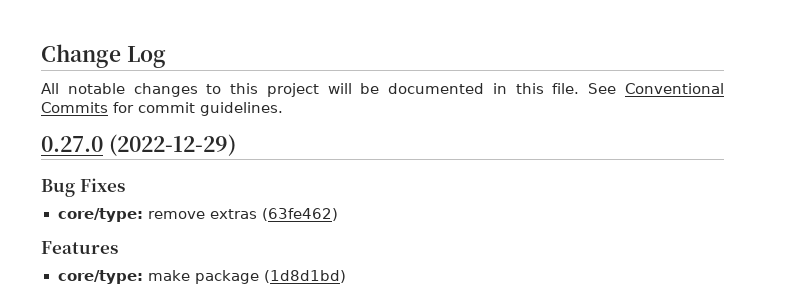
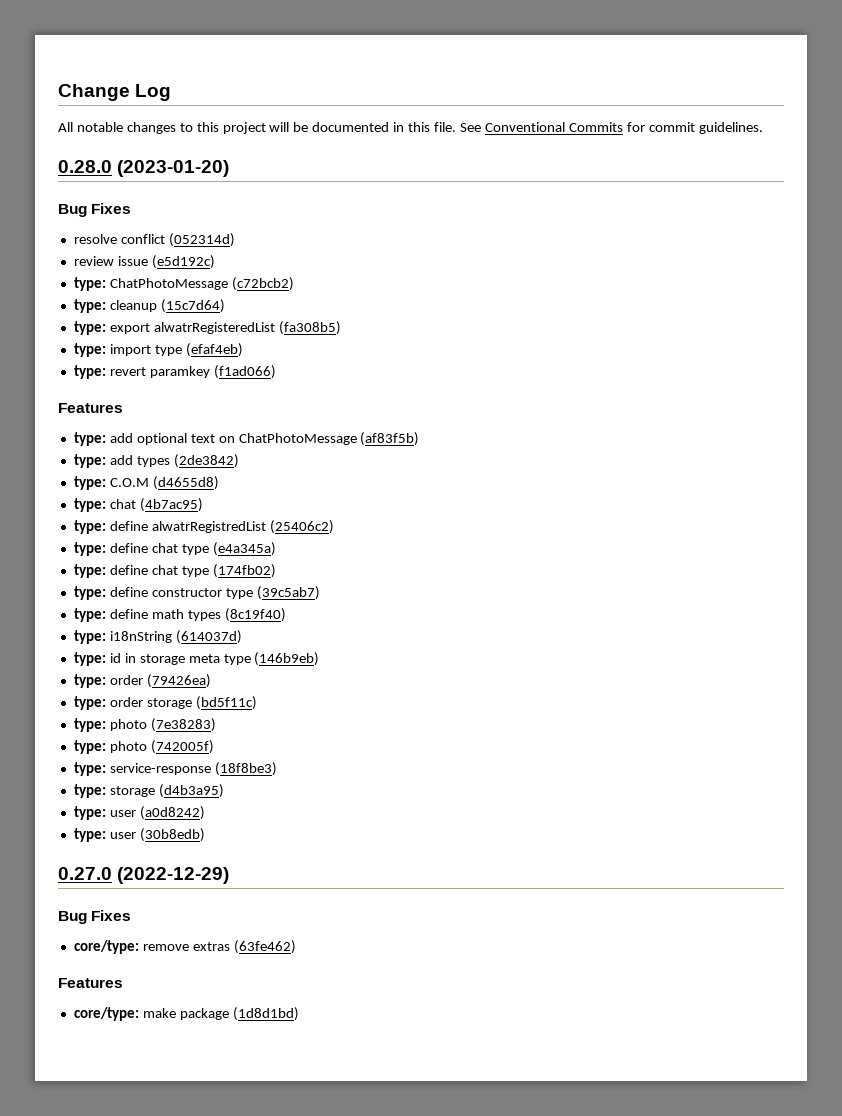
+ 0.28.0 (2023-01-20)
+ Bug Fixes
+ resolve conflict (052314d)
+ review issue (e5d192c)
+ type: ChatPhotoMessage (c72bcb2)
+ type: cleanup (15c7d64)
+ type: export alwatrRegisteredList (fa308b5)
+ type: import type (efaf4eb)
+ type: revert paramkey (f1ad066)
+ Features
+ type: add optional text on ChatPhotoMessage (af83f5b)
+ type: add types (2de3842)
+ type: C.O.M (d4655d8)
+ type: chat (4b7ac95)
+ type: define alwatrRegistredList (25406c2)
+ type: define chat type (e4a345a)
+ type: define chat type (174fb02)
+ type: define constructor type (39c5ab7)
+ type: define math types (8c19f40)
+ type: i18nString (614037d)
+ type: id in storage meta type (146b9eb)
+ type: order (79426ea)
+ type: order storage (bd5f11c)
+ type: photo (7e38283)
+ type: photo (742005f)
+ type: service-response (18f8be3)
+ type: storage (d4b3a95)
+ type: user (a0d8242)
+ type: user (30b8edb)

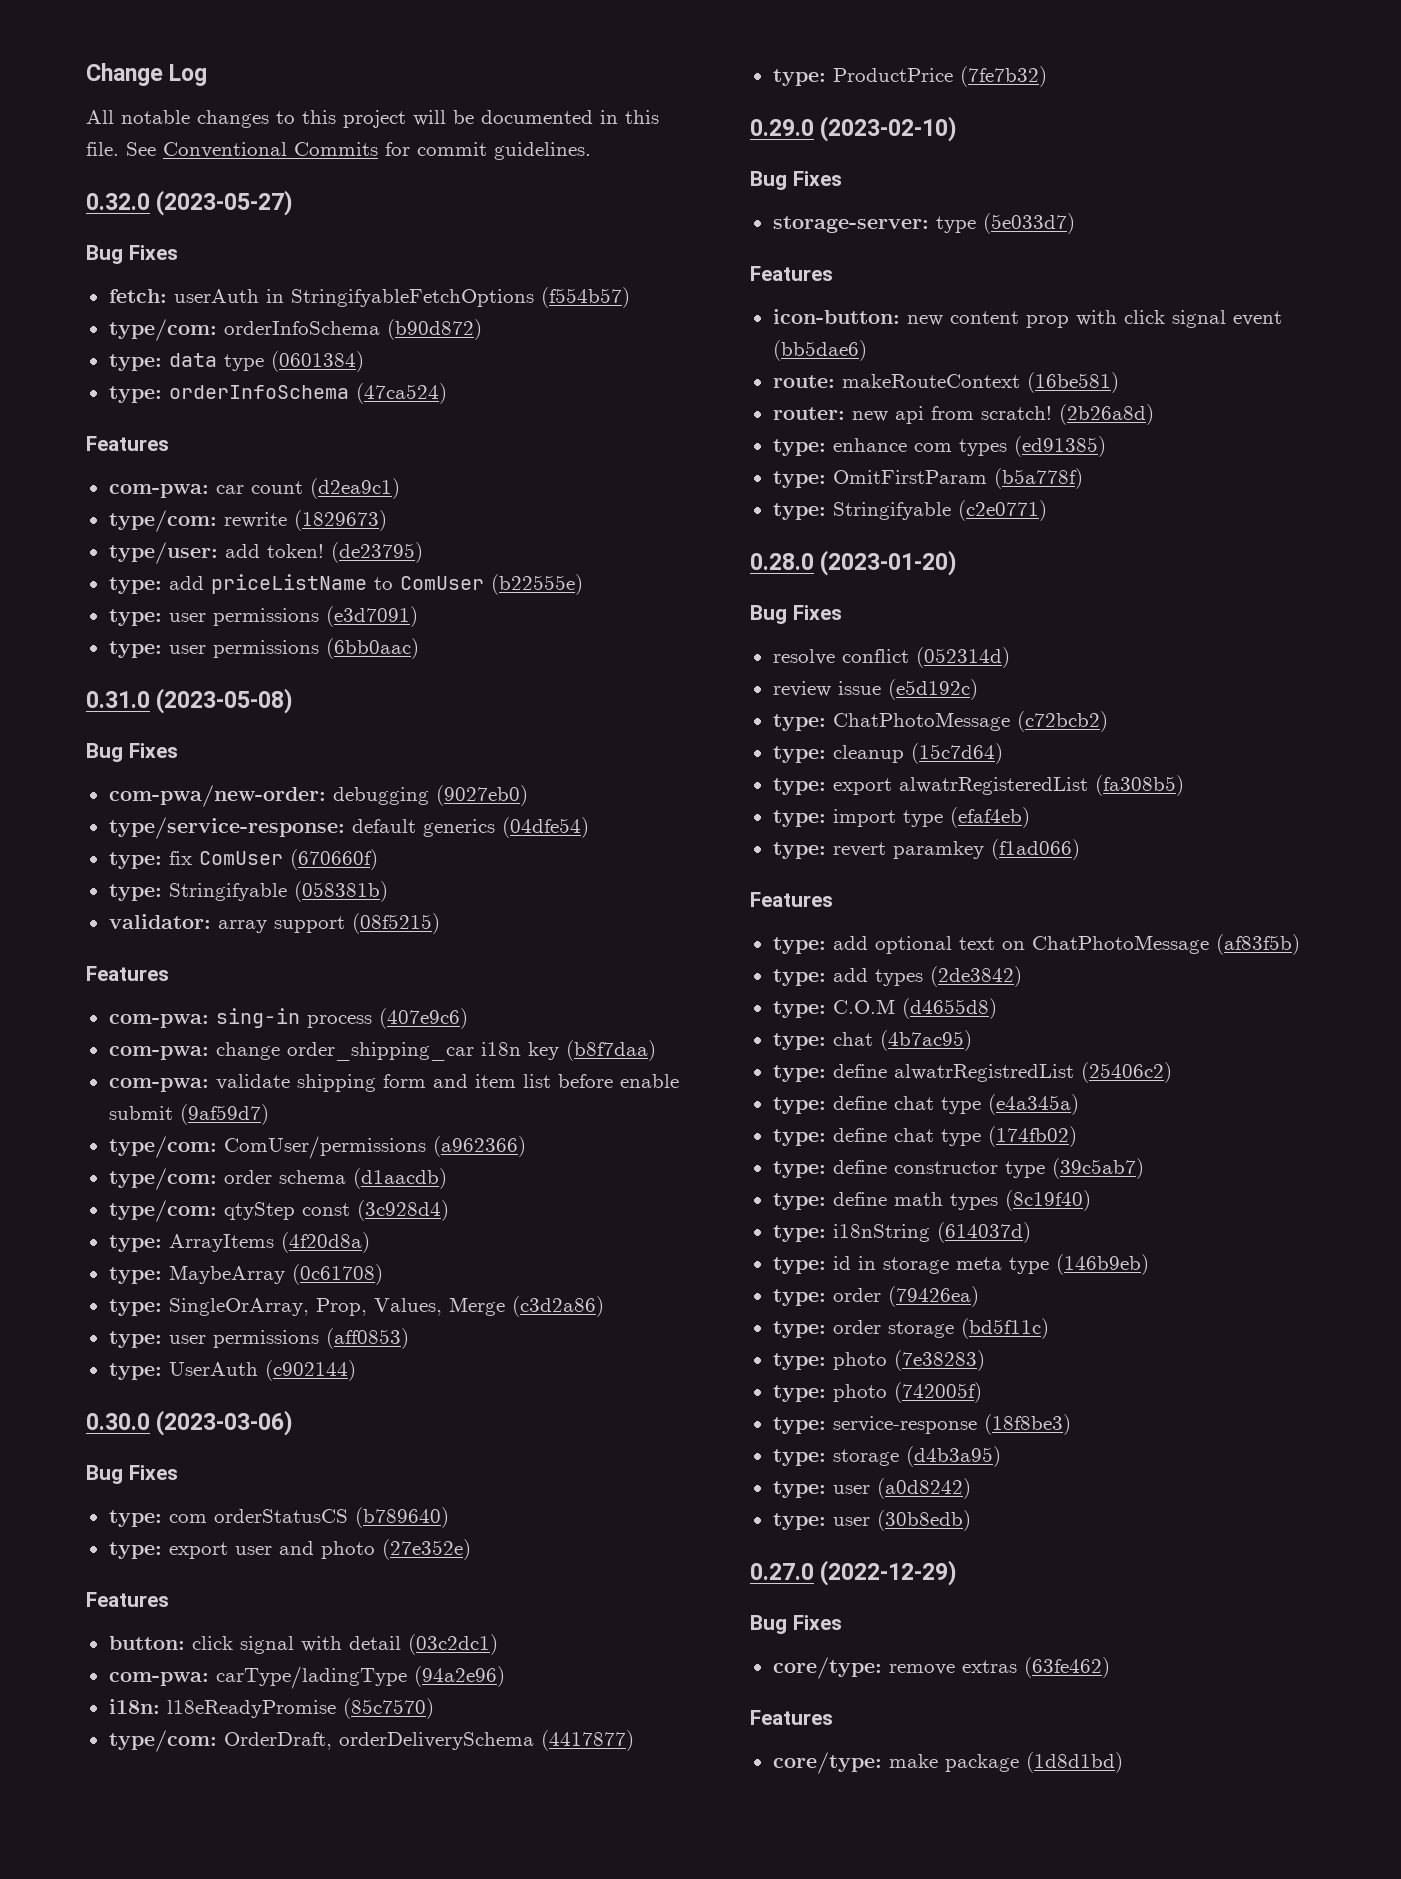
+ 0.32.0 (2023-05-27)
+ Bug Fixes
+ fetch: userAuth in StringifyableFetchOptions (f554b57)
+ type/com: orderInfoSchema (b90d872)
+ type: data type (0601384)
+ type: orderInfoSchema (47ca524)
+ Features
+ com-pwa: car count (d2ea9c1)
+ type/com: rewrite (1829673)
+ type/user: add token! (de23795)
+ type: add priceListName to ComUser (b22555e)
+ type: user permissions (e3d7091)
+ type: user permissions (6bb0aac)
+ 0.31.0 (2023-05-08)
+ Bug Fixes
+ com-pwa/new-order: debugging (9027eb0)
+ type/service-response: default generics (04dfe54)
+ type: fix ComUser (670660f)
+ type: Stringifyable (058381b)
+ validator: array support (08f5215)
+ Features
+ com-pwa: sing-in process (407e9c6)
+ com-pwa: change order_shipping_car i18n key (b8f7daa)
+ com-pwa: validate shipping form and item list before enable submit (9af59d7)
+ type/com: ComUser/permissions (a962366)
+ type/com: order schema (d1aacdb)
+ type/com: qtyStep const (3c928d4)
+ type: ArrayItems (4f20d8a)
+ type: MaybeArray (0c61708)
+ type: SingleOrArray, Prop, Values, Merge (c3d2a86)
+ type: user permissions (aff0853)
+ type: UserAuth (c902144)
+ 0.30.0 (2023-03-06)
+ Bug Fixes
+ type: com orderStatusCS (b789640)
+ type: export user and photo (27e352e)
+ Features
+ button: click signal with detail (03c2dc1)
+ com-pwa: carType/ladingType (94a2e96)
+ i18n: l18eReadyPromise (85c7570)
+ type/com: OrderDraft, orderDeliverySchema (4417877)
+ type: ProductPrice (7fe7b32)
+ 0.29.0 (2023-02-10)
+ Bug Fixes
+ storage-server: type (5e033d7)
+ Features
+ icon-button: new content prop with click signal event (bb5dae6)
+ route: makeRouteContext (16be581)
+ router: new api from scratch! (2b26a8d)
+ type: enhance com types (ed91385)
+ type: OmitFirstParam (b5a778f)
+ type: Stringifyable (c2e0771)

